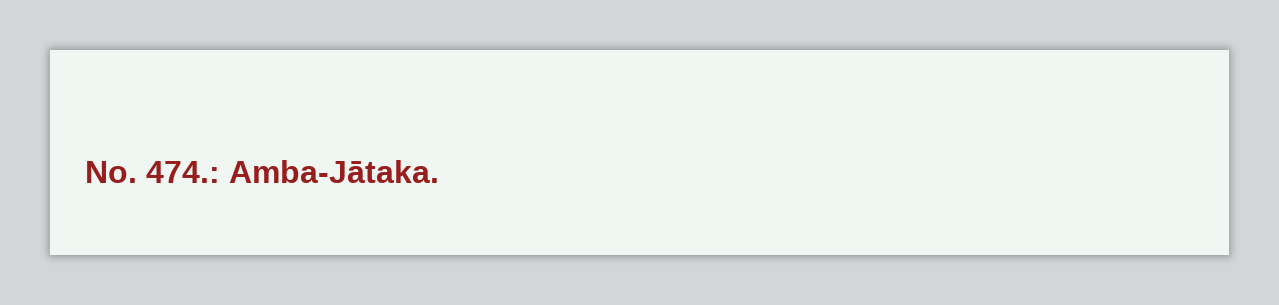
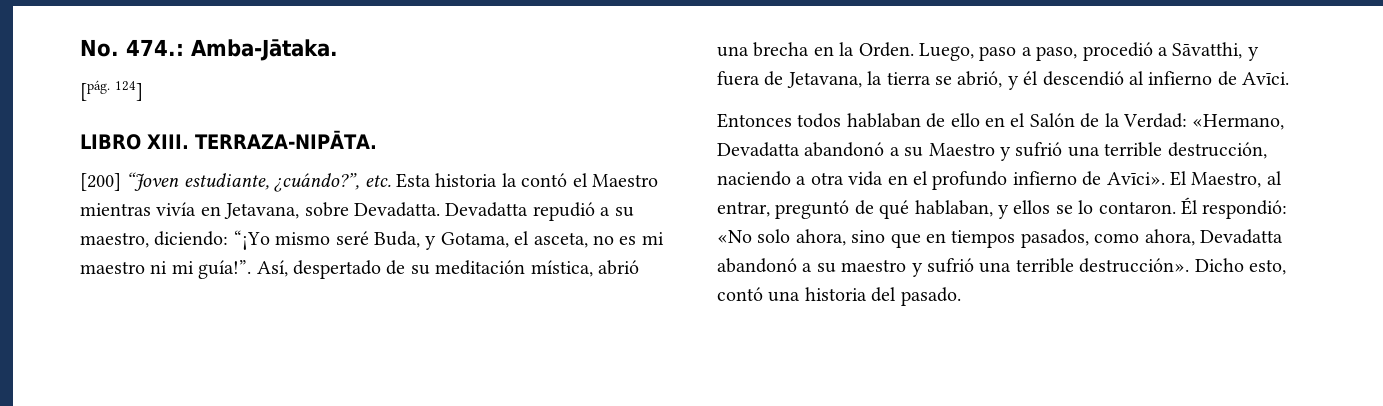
+ [pág. 124]
+ LIBRO XIII. TERRAZA-NIPĀTA.
+ [200] “Joven estudiante, ¿cuándo?”, etc. Esta historia la contó el Maestro mientras vivía en Jetavana, sobre Devadatta. Devadatta repudió a su maestro, diciendo: “¡Yo mismo seré Buda, y Gotama, el asceta, no es mi maestro ni mi guía!”. Así, despertado de su meditación mística, abrió una brecha en la Orden. Luego, paso a paso, procedió a Sāvatthi, y fuera de Jetavana, la tierra se abrió, y él descendió al infierno de Avīci.
+ Entonces todos hablaban de ello en el Salón de la Verdad: «Hermano, Devadatta abandonó a su Maestro y sufrió una terrible destrucción, naciendo a otra vida en el profundo infierno de Avīci». El Maestro, al entrar, preguntó de qué hablaban, y ellos se lo contaron. Él respondió: «No solo ahora, sino que en tiempos pasados, como ahora, Devadatta abandonó a su maestro y sufrió una terrible destrucción». Dicho esto, contó una historia del pasado.

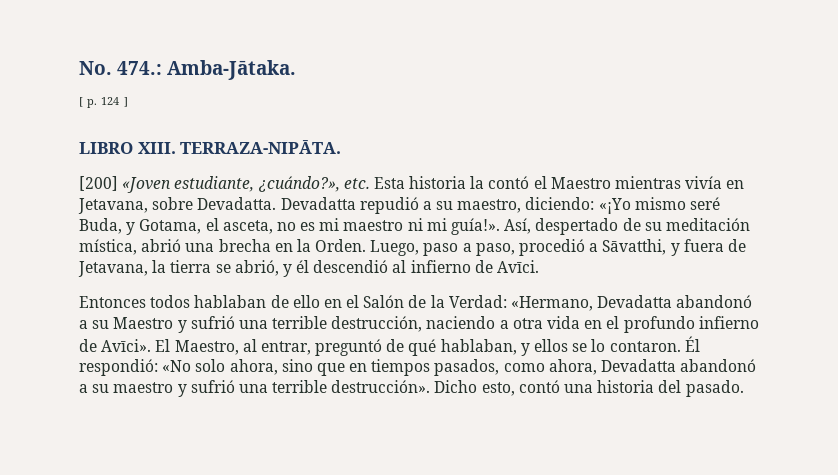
- [pág. 124]
+ [ p. 124 ]
- [200] “Joven estudiante, ¿cuándo?”, etc. Esta historia la contó el Maestro mientras vivía en Jetavana, sobre Devadatta.
+ [200] «Joven estudiante, ¿cuándo?», etc. Esta historia la contó el Maestro mientras vivía en Jetavana, sobre Devadatta.
- Devadatta repudió a su maestro, diciendo: “¡Yo mismo seré Buda, y Gotama, el asceta, no es mi maestro ni mi guía!”.
+ Devadatta repudió a su maestro, diciendo: «¡Yo mismo seré Buda, y Gotama, el asceta, no es mi maestro ni mi guía!».

